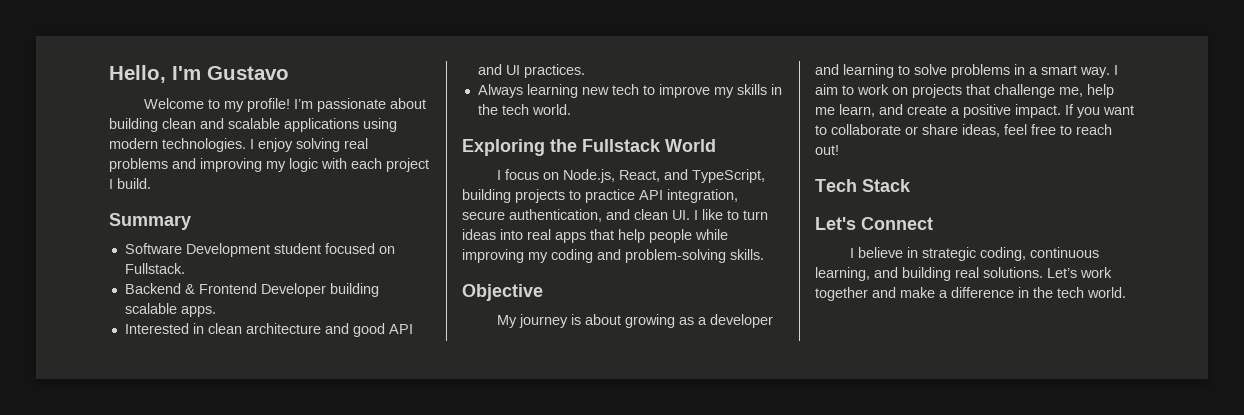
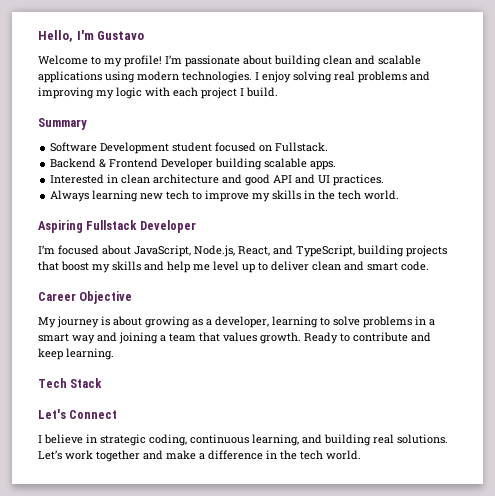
- Exploring the Fullstack World
- I focus on Node.js, React, and TypeScript, building projects to practice API integration, secure authentication, and clean UI. I like to turn ideas into real apps that help people while improving my coding and problem-solving skills.
- Objective
+ Aspiring Fullstack Developer
+ I’m focused about JavaScript, Node.js, React, and TypeScript, building projects that boost my skills and help me level up to deliver clean and smart code.
+ Career Objective
- My journey is about growing as a developer and learning to solve problems in a smart way. I aim to work on projects that challenge me, help me learn, and create a positive impact. If you want to collaborate or share ideas, feel free to reach out!
+ My journey is about growing as a developer, learning to solve problems in a smart way and joining a team that values growth. Ready to contribute and keep learning.

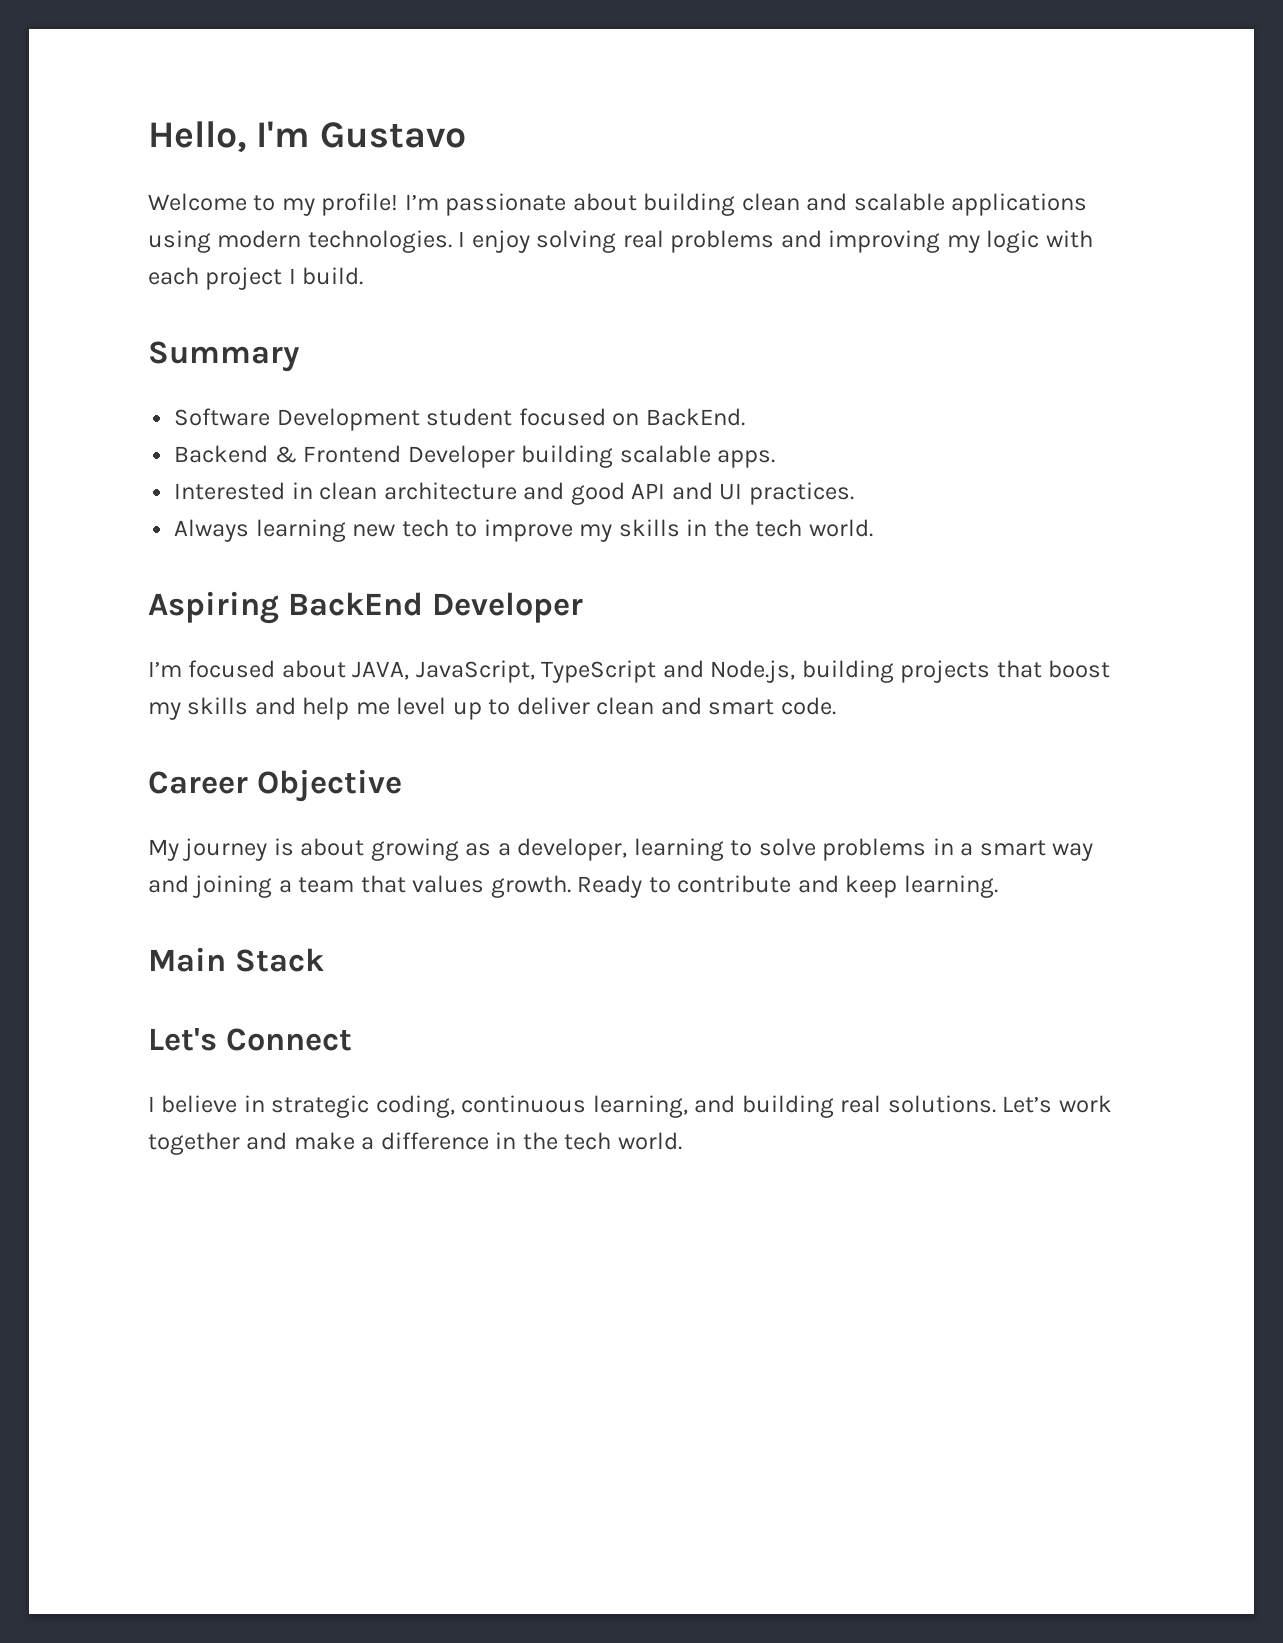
- Software Development student focused on Fullstack.
+ Software Development student focused on BackEnd.
- Aspiring Fullstack Developer
+ Aspiring BackEnd Developer
- I’m focused about JavaScript, Node.js, React, and TypeScript, building projects that boost my skills and help me level up to deliver clean and smart code.
+ I’m focused about JAVA, JavaScript, TypeScript and Node.js, building projects that boost my skills and help me level up to deliver clean and smart code.
- Tech Stack
+ Main Stack

